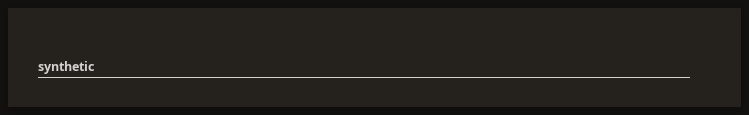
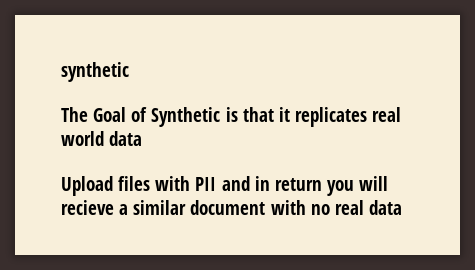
+ The Goal of Synthetic is that it replicates real world data
+ Upload files with PII and in return you will recieve a similar document with no real data

